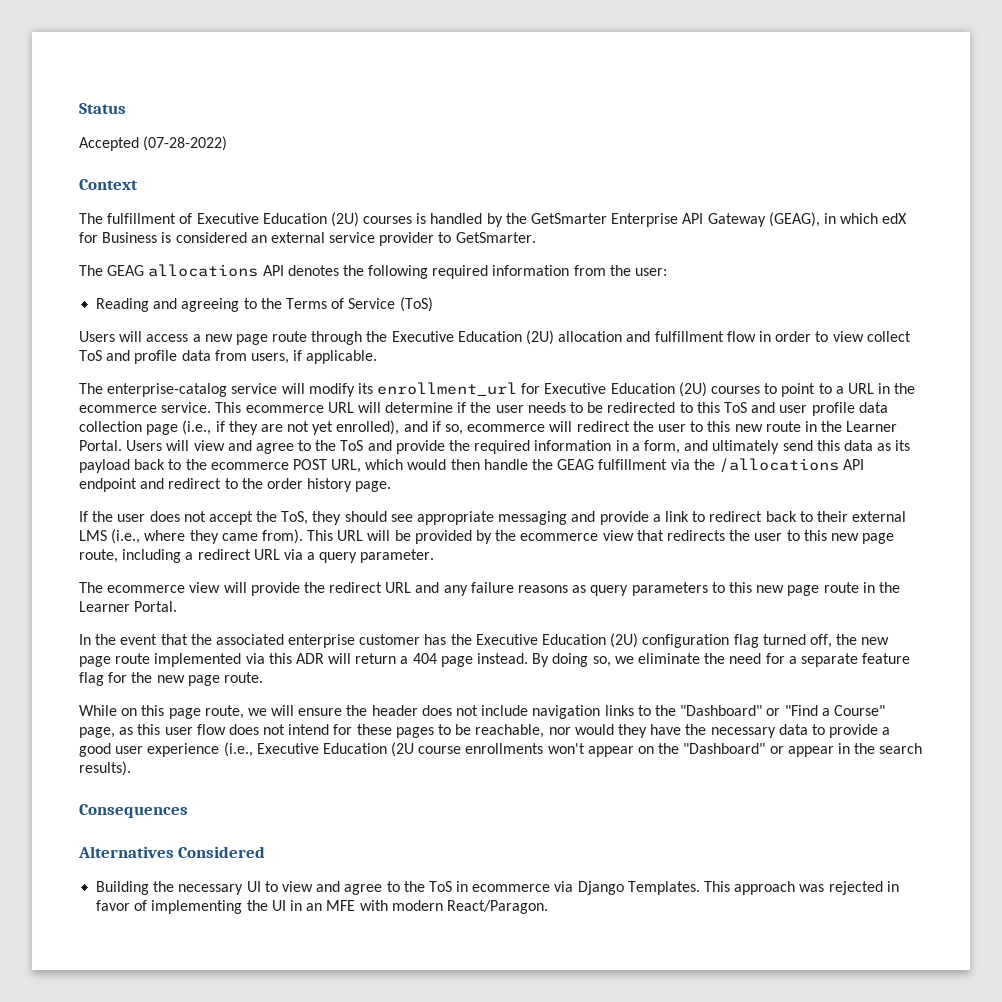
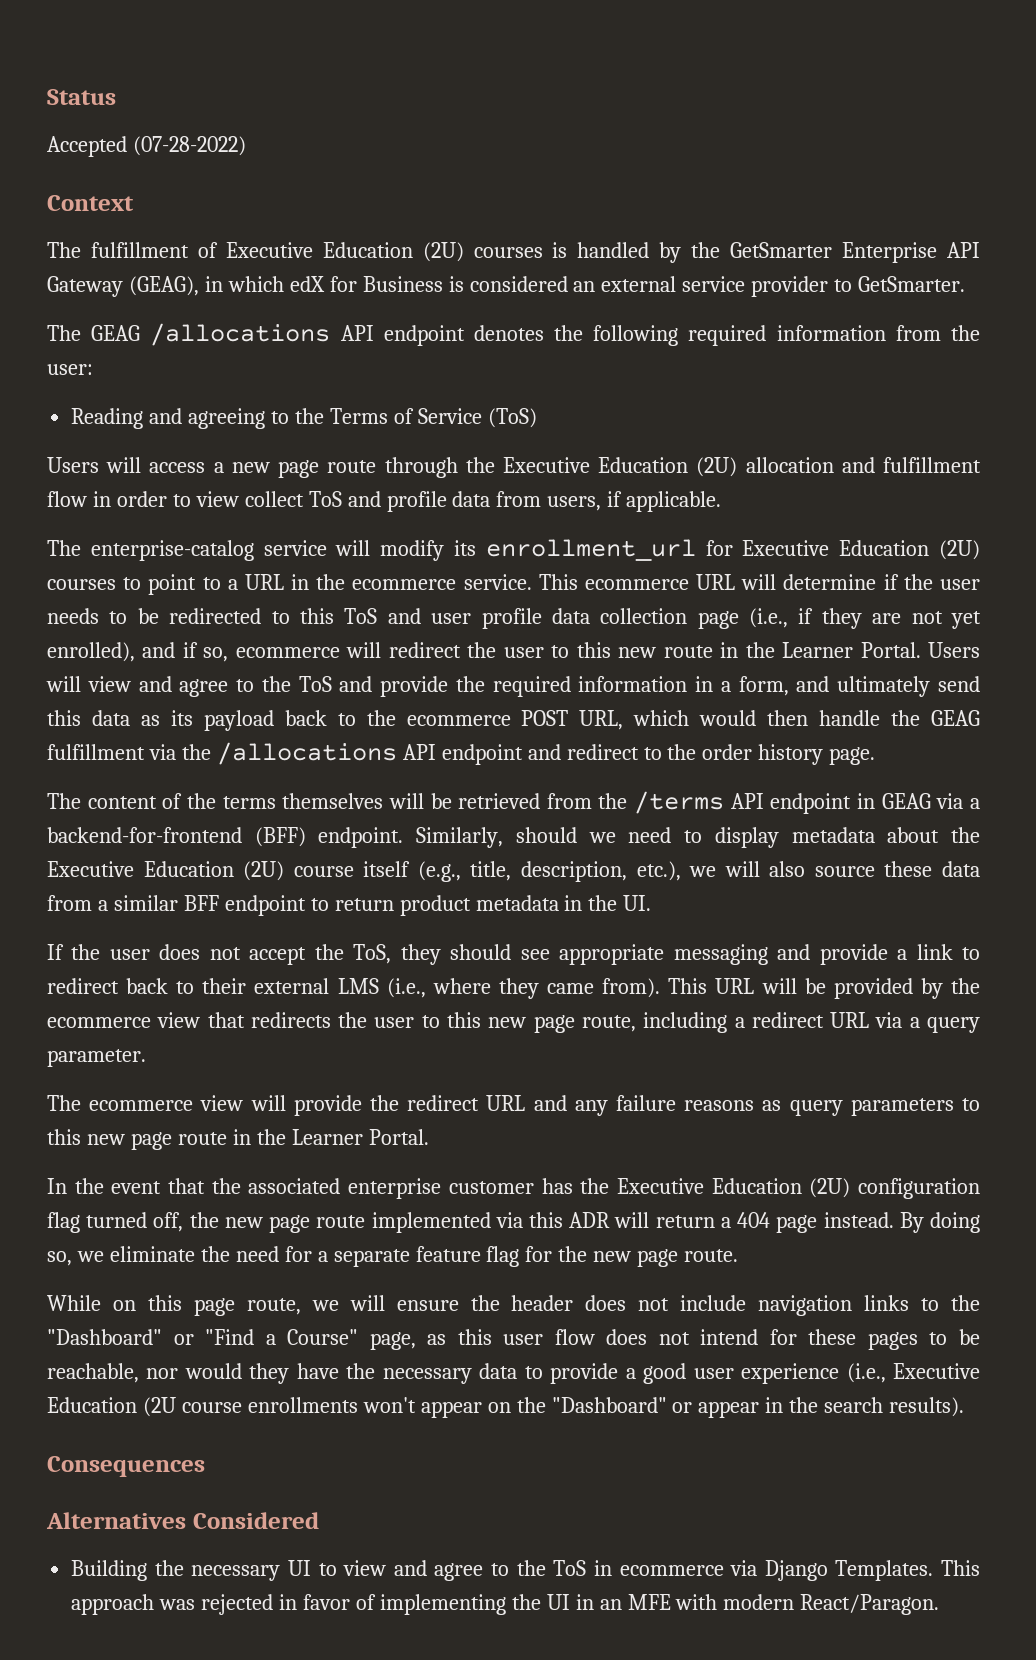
- The GEAG allocations API denotes the following required information from the user:
+ The GEAG /allocations API endpoint denotes the following required information from the user:
+ The content of the terms themselves will be retrieved from the /terms API endpoint in GEAG via a backend-for-frontend (BFF) endpoint. Similarly, should we need to display metadata about the Executive Education (2U) course itself (e.g., title, description, etc.), we will also source these data from a similar BFF endpoint to return product metadata in the UI.

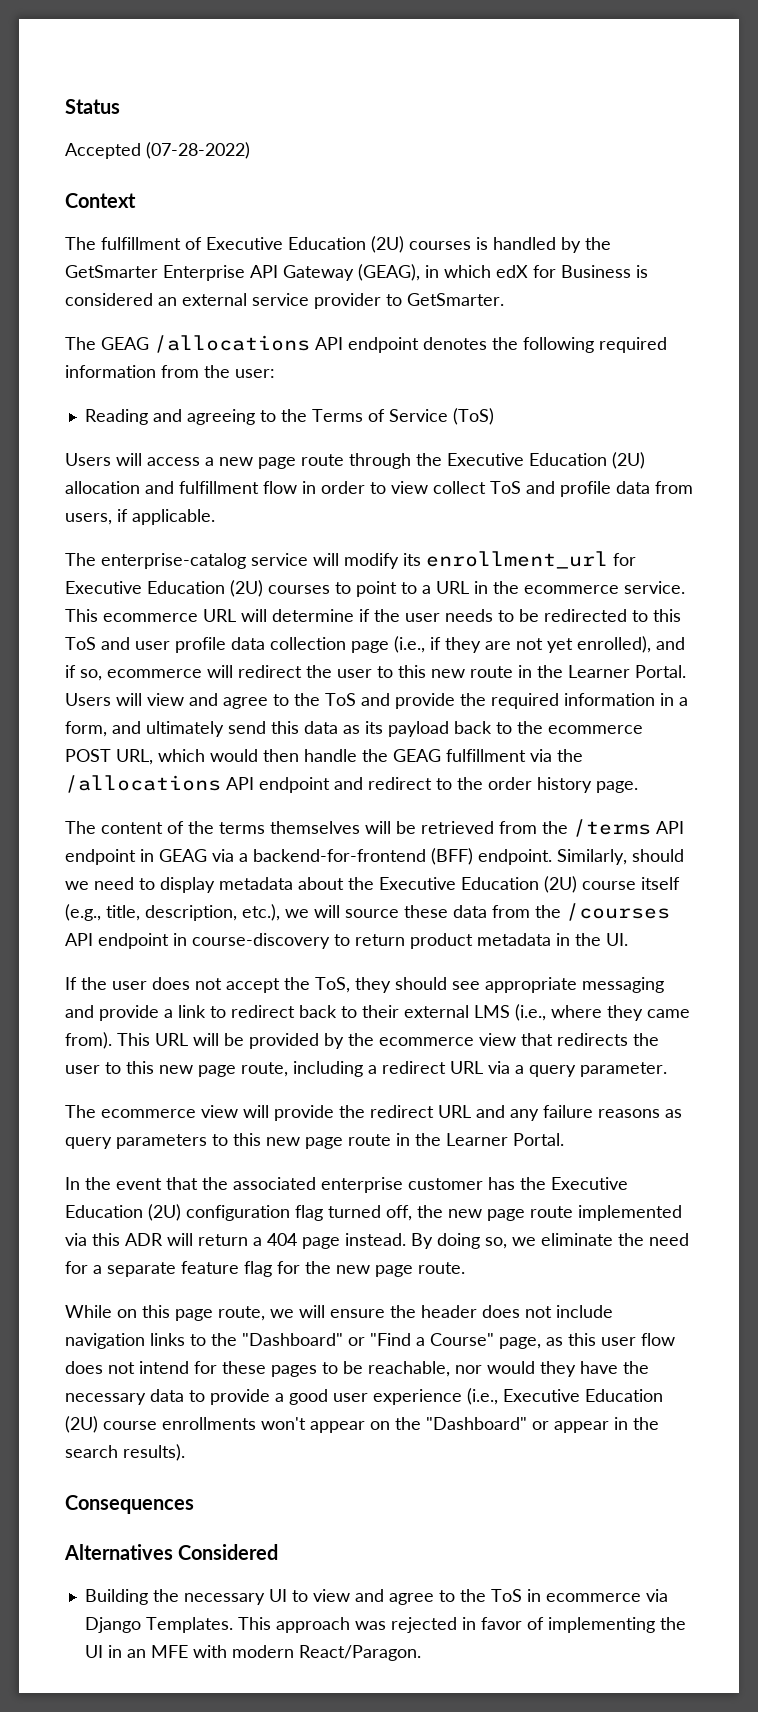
- Similarly, should we need to display metadata about the Executive Education (2U) course itself (e.g., title, description, etc.), we will also source these data from a similar BFF endpoint to return product metadata in the UI.
+ Similarly, should we need to display metadata about the Executive Education (2U) course itself (e.g., title, description, etc.), we will source these data from the /courses API endpoint in course-discovery to return product metadata in the UI.
- While on this page route, we will ensure the header does not include navigation links to the "Dashboard" or "Find a Course" page, as this user flow does not intend for these pages to be reachable, nor would they have the necessary data to provide a good user experience (i.e., Executive Education (2U course enrollments won't appear on the "Dashboard" or appear in the search results).
+ While on this page route, we will ensure the header does not include navigation links to the "Dashboard" or "Find a Course" page, as this user flow does not intend for these pages to be reachable, nor would they have the necessary data to provide a good user experience (i.e., Executive Education (2U) course enrollments won't appear on the "Dashboard" or appear in the search results).

